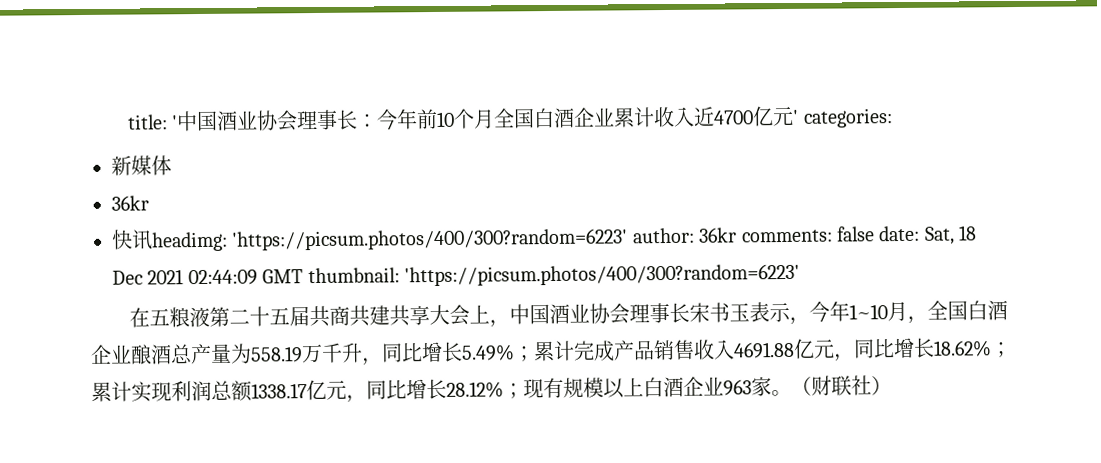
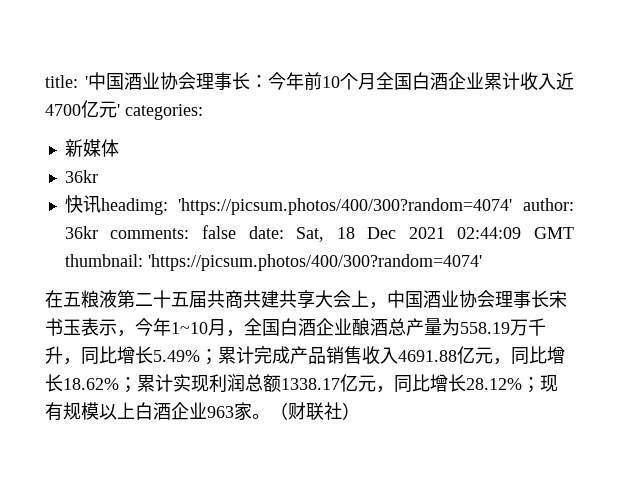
- 快讯headimg: 'https://picsum.photos/400/300?random=6223' author: 36kr comments: false date: Sat, 18 Dec 2021 02:44:09 GMT thumbnail: 'https://picsum.photos/400/300?random=6223'
+ 快讯headimg: 'https://picsum.photos/400/300?random=4074' author: 36kr comments: false date: Sat, 18 Dec 2021 02:44:09 GMT thumbnail: 'https://picsum.photos/400/300?random=4074'

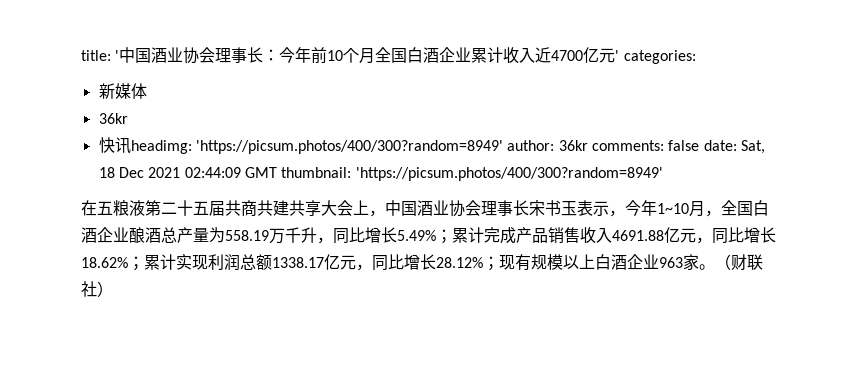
- 快讯headimg: 'https://picsum.photos/400/300?random=4074' author: 36kr comments: false date: Sat, 18 Dec 2021 02:44:09 GMT thumbnail: 'https://picsum.photos/400/300?random=4074'
+ 快讯headimg: 'https://picsum.photos/400/300?random=8949' author: 36kr comments: false date: Sat, 18 Dec 2021 02:44:09 GMT thumbnail: 'https://picsum.photos/400/300?random=8949'

